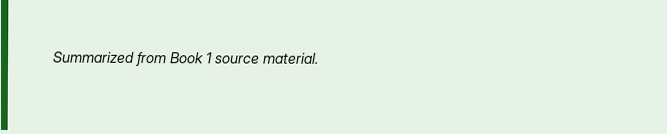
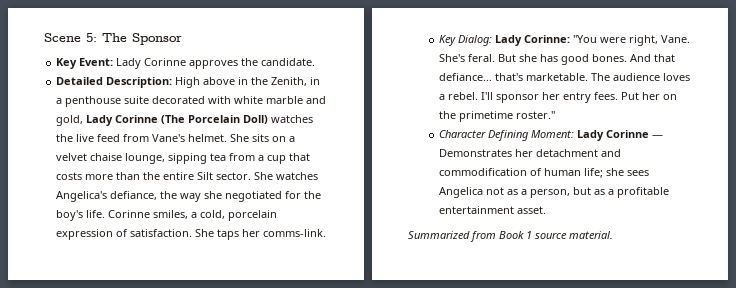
+ Scene 5: The Sponsor
+ Key Event: Lady Corinne approves the candidate.
+ Detailed Description: High above in the Zenith, in a penthouse suite decorated with white marble and gold, Lady Corinne (The Porcelain Doll) watches the live feed from Vane's helmet. She sits on a velvet chaise lounge, sipping tea from a cup that costs more than the entire Silt sector. She watches Angelica's defiance, the way she negotiated for the boy's life. Corinne smiles, a cold, porcelain expression of satisfaction. She taps her comms-link.
+ Key Dialog: Lady Corinne: "You were right, Vane. She's feral. But she has good bones. And that defiance... that's marketable. The audience loves a rebel. I'll sponsor her entry fees. Put her on the primetime roster."
+ Character Defining Moment: Lady Corinne — Demonstrates her detachment and commodification of human life; she sees Angelica not as a person, but as a profitable entertainment asset.

